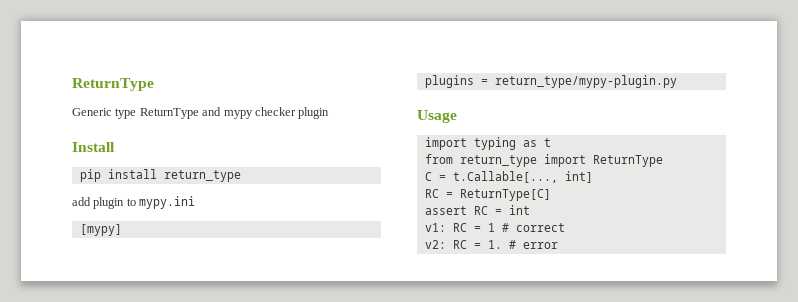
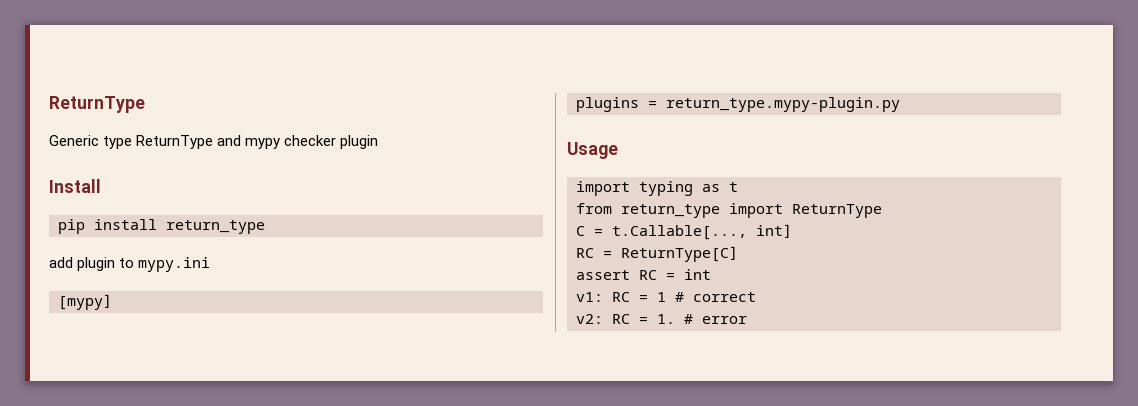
- plugins = return_type/mypy-plugin.py
+ plugins = return_type.mypy-plugin.py

